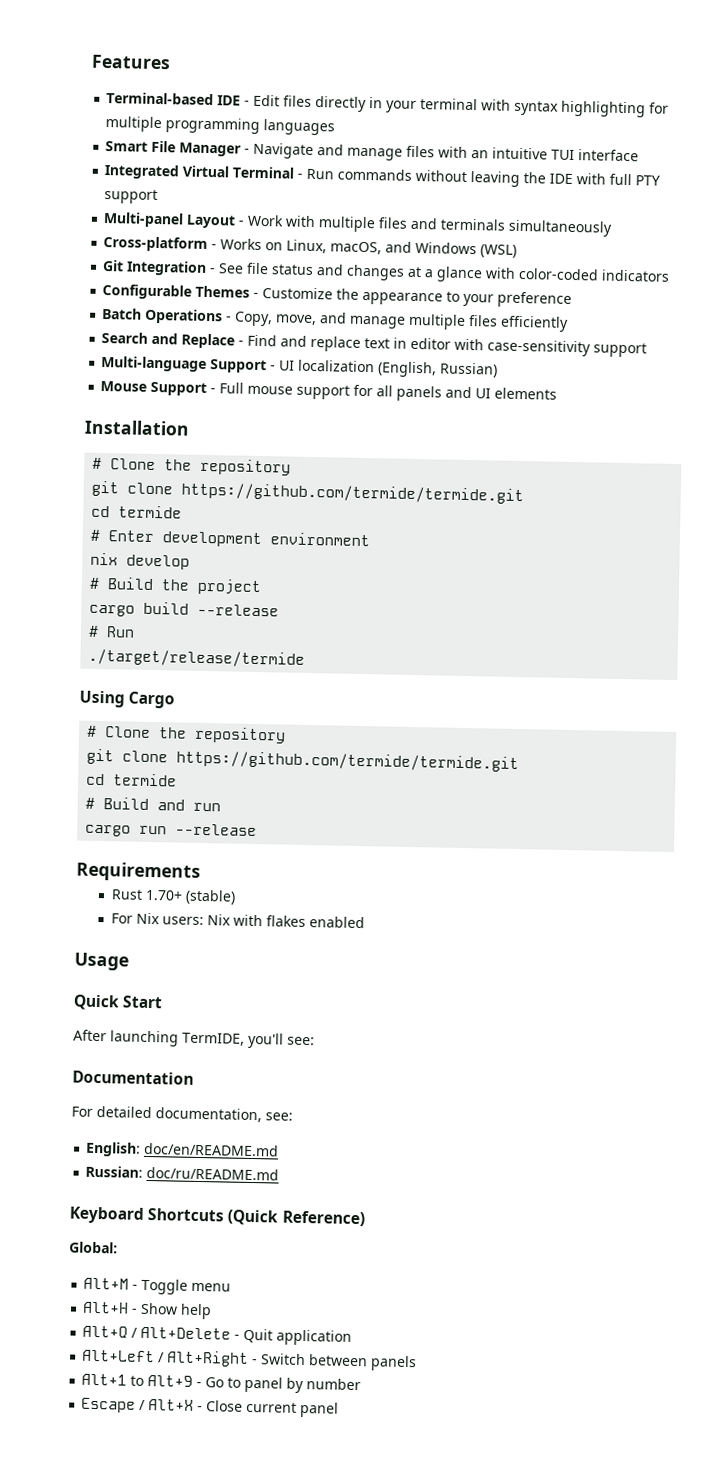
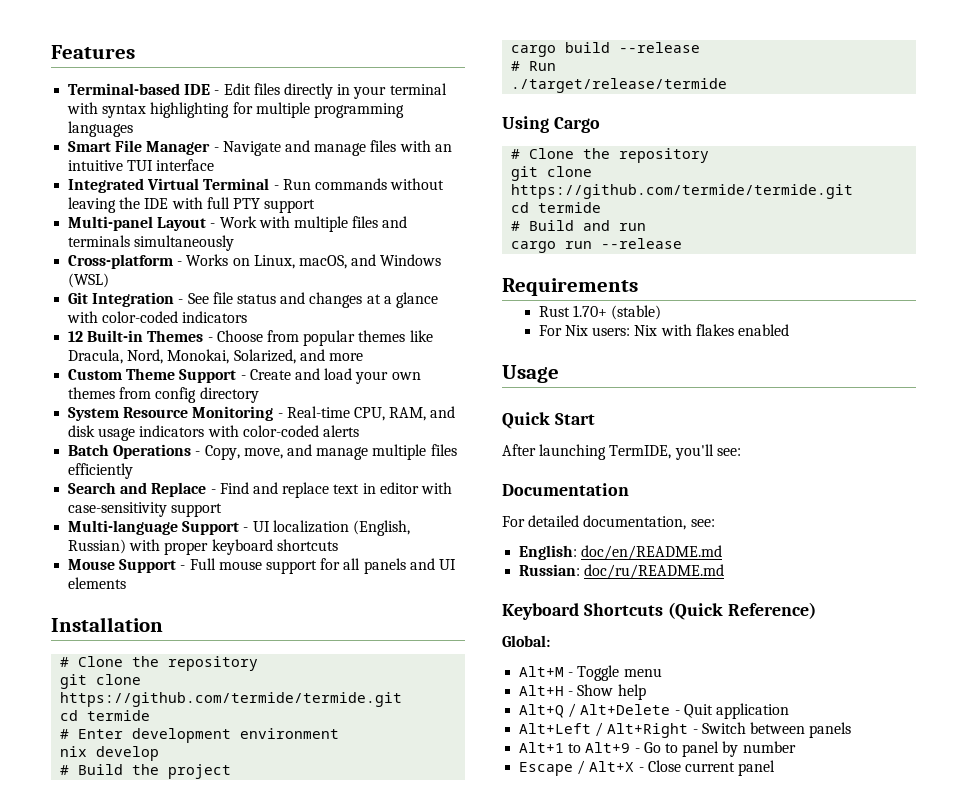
- Configurable Themes - Customize the appearance to your preference
+ 12 Built-in Themes - Choose from popular themes like Dracula, Nord, Monokai, Solarized, and more
+ Custom Theme Support - Create and load your own themes from config directory
+ System Resource Monitoring - Real-time CPU, RAM, and disk usage indicators with color-coded alerts
- Multi-language Support - UI localization (English, Russian)
+ Multi-language Support - UI localization (English, Russian) with proper keyboard shortcuts

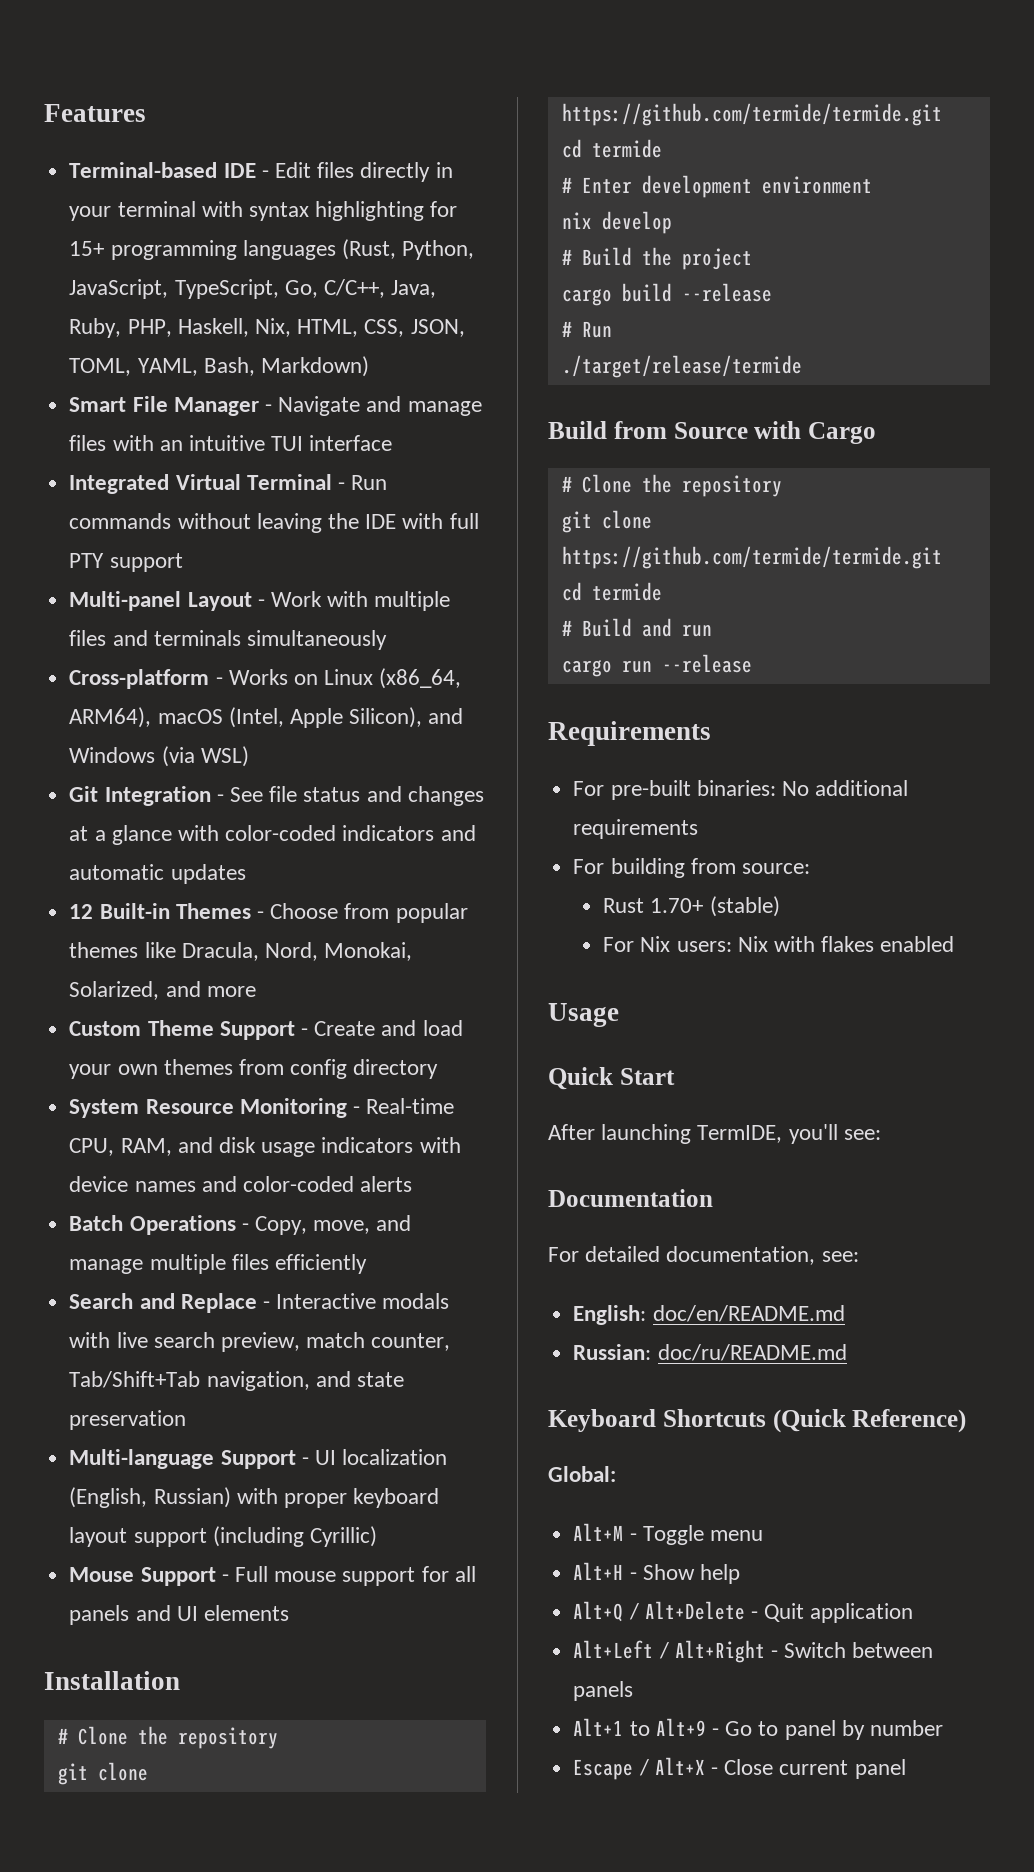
- Terminal-based IDE - Edit files directly in your terminal with syntax highlighting for multiple programming languages
+ Terminal-based IDE - Edit files directly in your terminal with syntax highlighting for 15+ programming languages (Rust, Python, JavaScript, TypeScript, Go, C/C++, Java, Ruby, PHP, Haskell, Nix, HTML, CSS, JSON, TOML, YAML, Bash, Markdown)
- Cross-platform - Works on Linux, macOS, and Windows (WSL)
+ Cross-platform - Works on Linux (x86_64, ARM64), macOS (Intel, Apple Silicon), and Windows (via WSL)
- Git Integration - See file status and changes at a glance with color-coded indicators
+ Git Integration - See file status and changes at a glance with color-coded indicators and automatic updates
- System Resource Monitoring - Real-time CPU, RAM, and disk usage indicators with color-coded alerts
+ System Resource Monitoring - Real-time CPU, RAM, and disk usage indicators with device names and color-coded alerts
- Search and Replace - Find and replace text in editor with case-sensitivity support
+ Search and Replace - Interactive modals with live search preview, match counter, Tab/Shift+Tab navigation, and state preservation
- Multi-language Support - UI localization (English, Russian) with proper keyboard shortcuts
+ Multi-language Support - UI localization (English, Russian) with proper keyboard layout support (including Cyrillic)
- Using Cargo
+ Build from Source with Cargo
+ For pre-built binaries: No additional requirements
+ For building from source:

